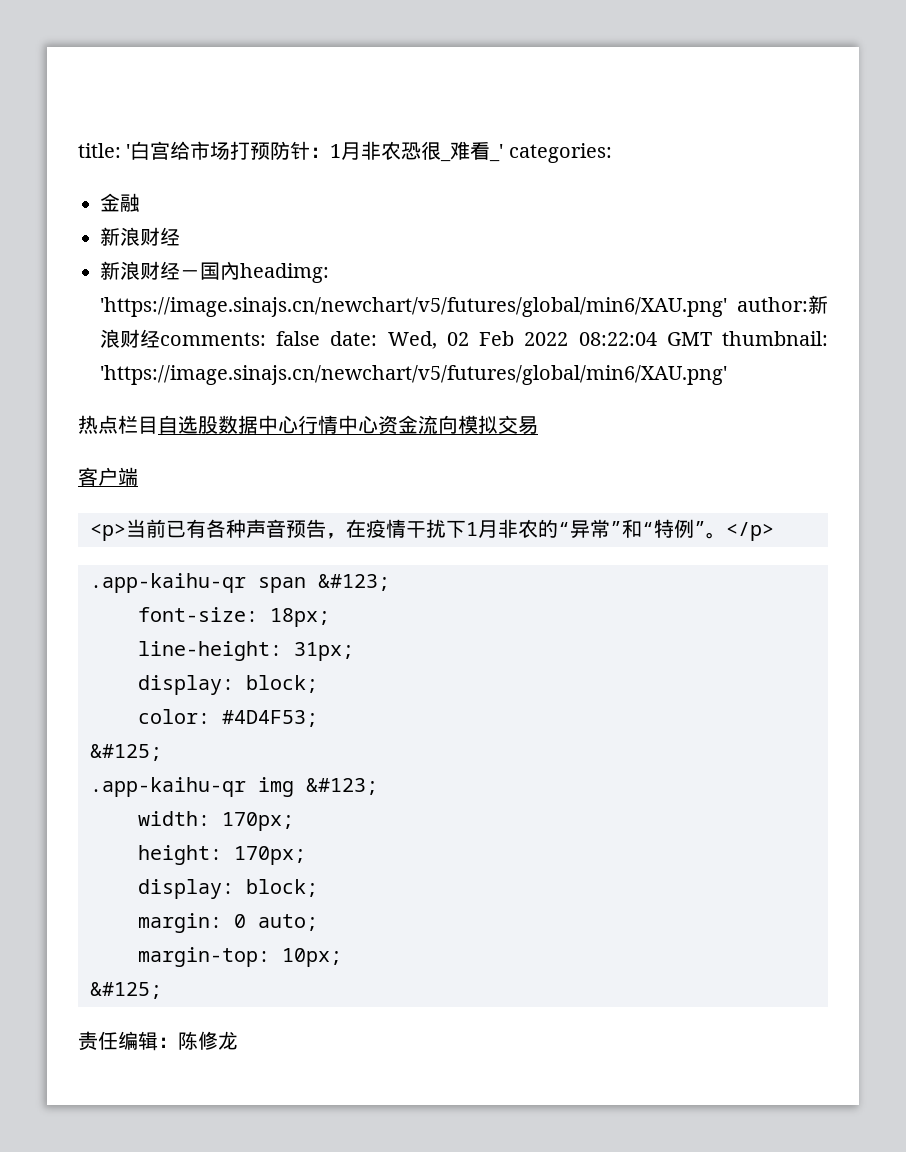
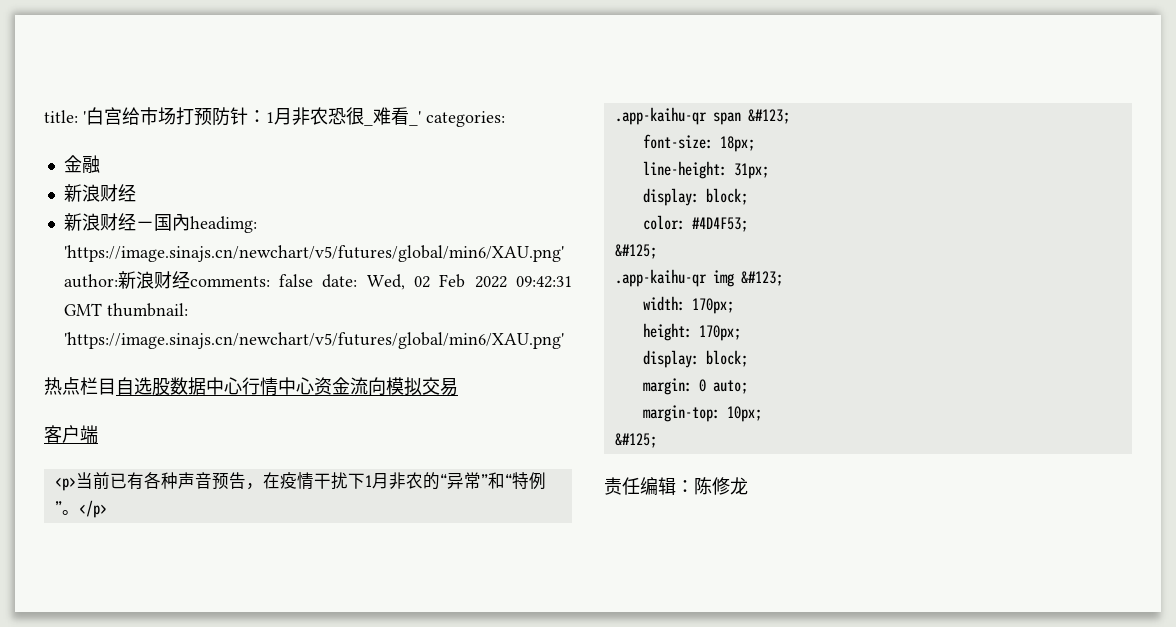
- 新浪财经－国內headimg: 'https://image.sinajs.cn/newchart/v5/futures/global/min6/XAU.png' author:新浪财经comments: false date: Wed, 02 Feb 2022 08:22:04 GMT thumbnail: 'https://image.sinajs.cn/newchart/v5/futures/global/min6/XAU.png'
+ 新浪财经－国內headimg: 'https://image.sinajs.cn/newchart/v5/futures/global/min6/XAU.png' author:新浪财经comments: false date: Wed, 02 Feb 2022 09:42:31 GMT thumbnail: 'https://image.sinajs.cn/newchart/v5/futures/global/min6/XAU.png'

